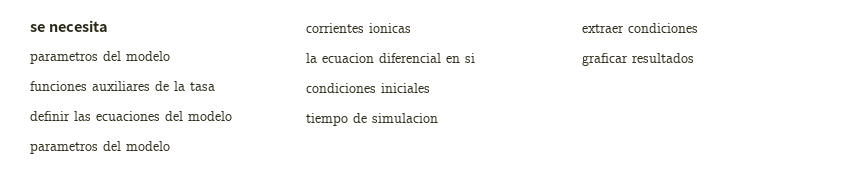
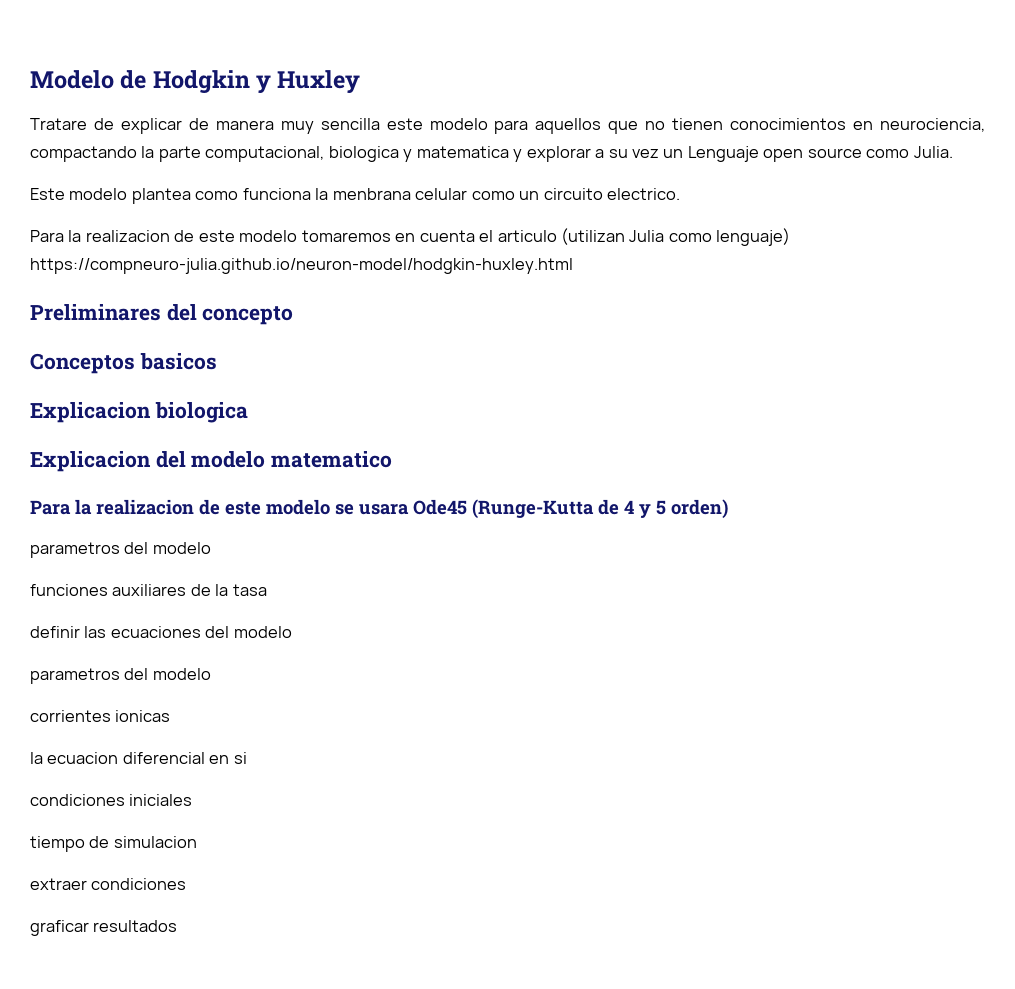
- se necesita
+ Modelo de Hodgkin y Huxley
+ Tratare de explicar de manera muy sencilla este modelo para aquellos que no tienen conocimientos en neurociencia, compactando la parte computacional, biologica y matematica y explorar a su vez un Lenguaje open source como Julia.
+ Este modelo plantea como funciona la menbrana celular como un circuito electrico.
+ Para la realizacion de este modelo tomaremos en cuenta el articulo (utilizan Julia como lenguaje) https://compneuro-julia.github.io/neuron-model/hodgkin-huxley.html
+ Preliminares del concepto
+ Conceptos basicos
+ Explicacion biologica
+ Explicacion del modelo matematico
+ Para la realizacion de este modelo se usara Ode45 (Runge-Kutta de 4 y 5 orden)

